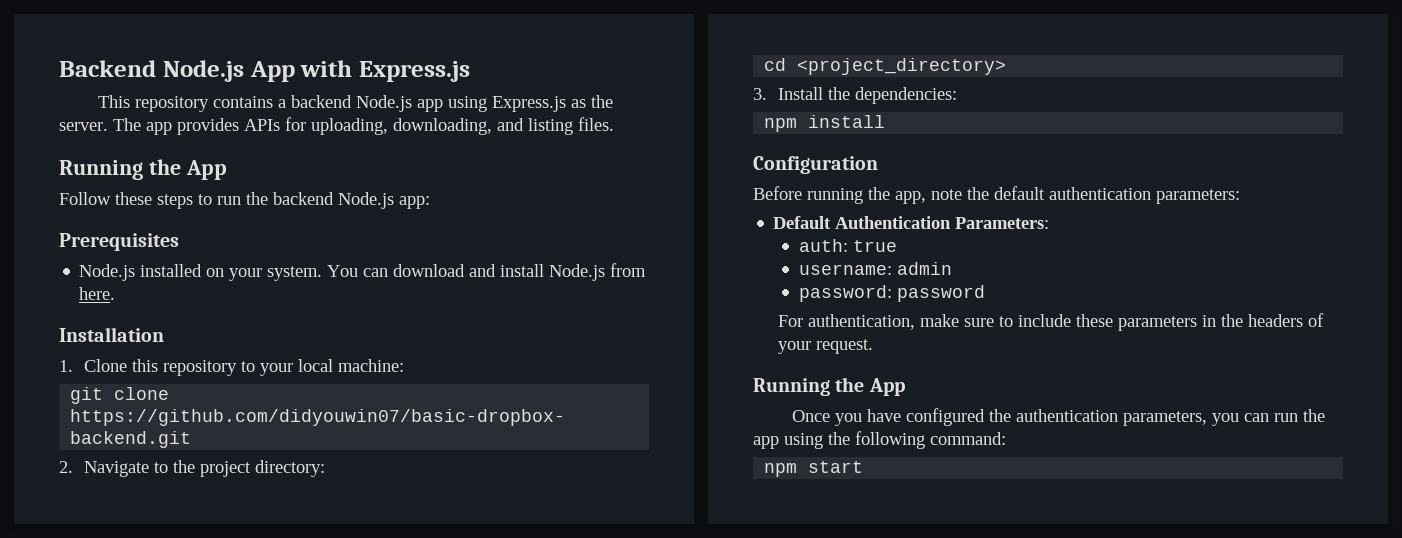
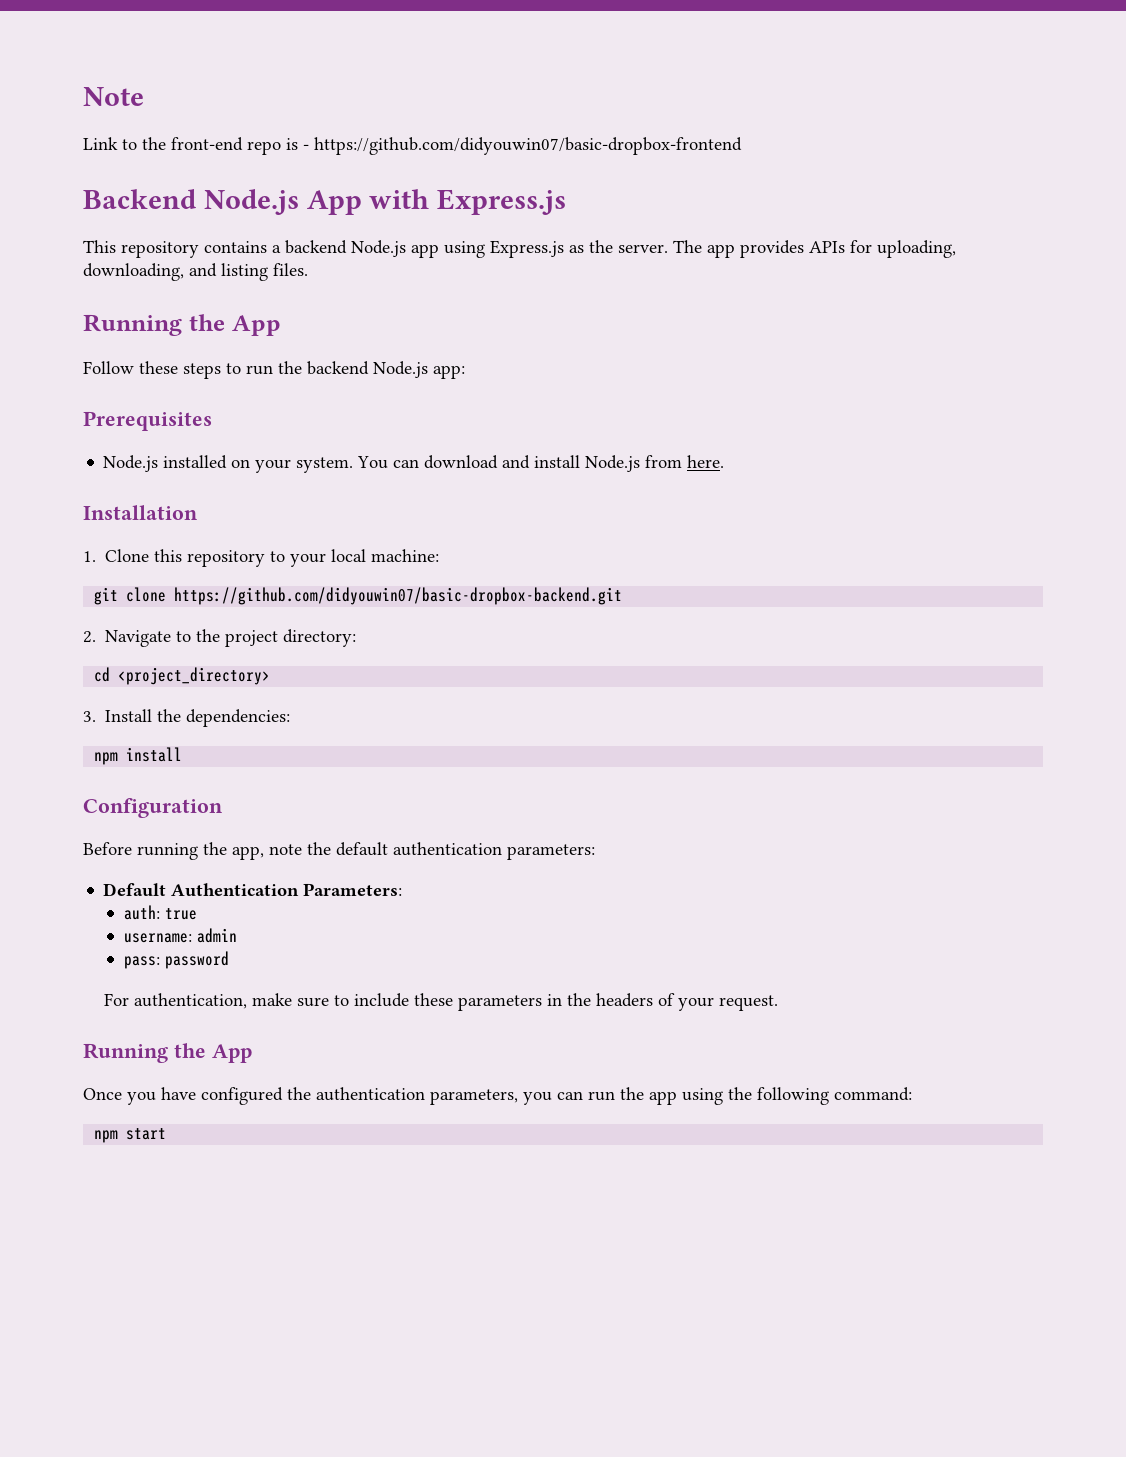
+ Note
+ Link to the front-end repo is - https://github.com/didyouwin07/basic-dropbox-frontend
- password: password
+ pass: password

